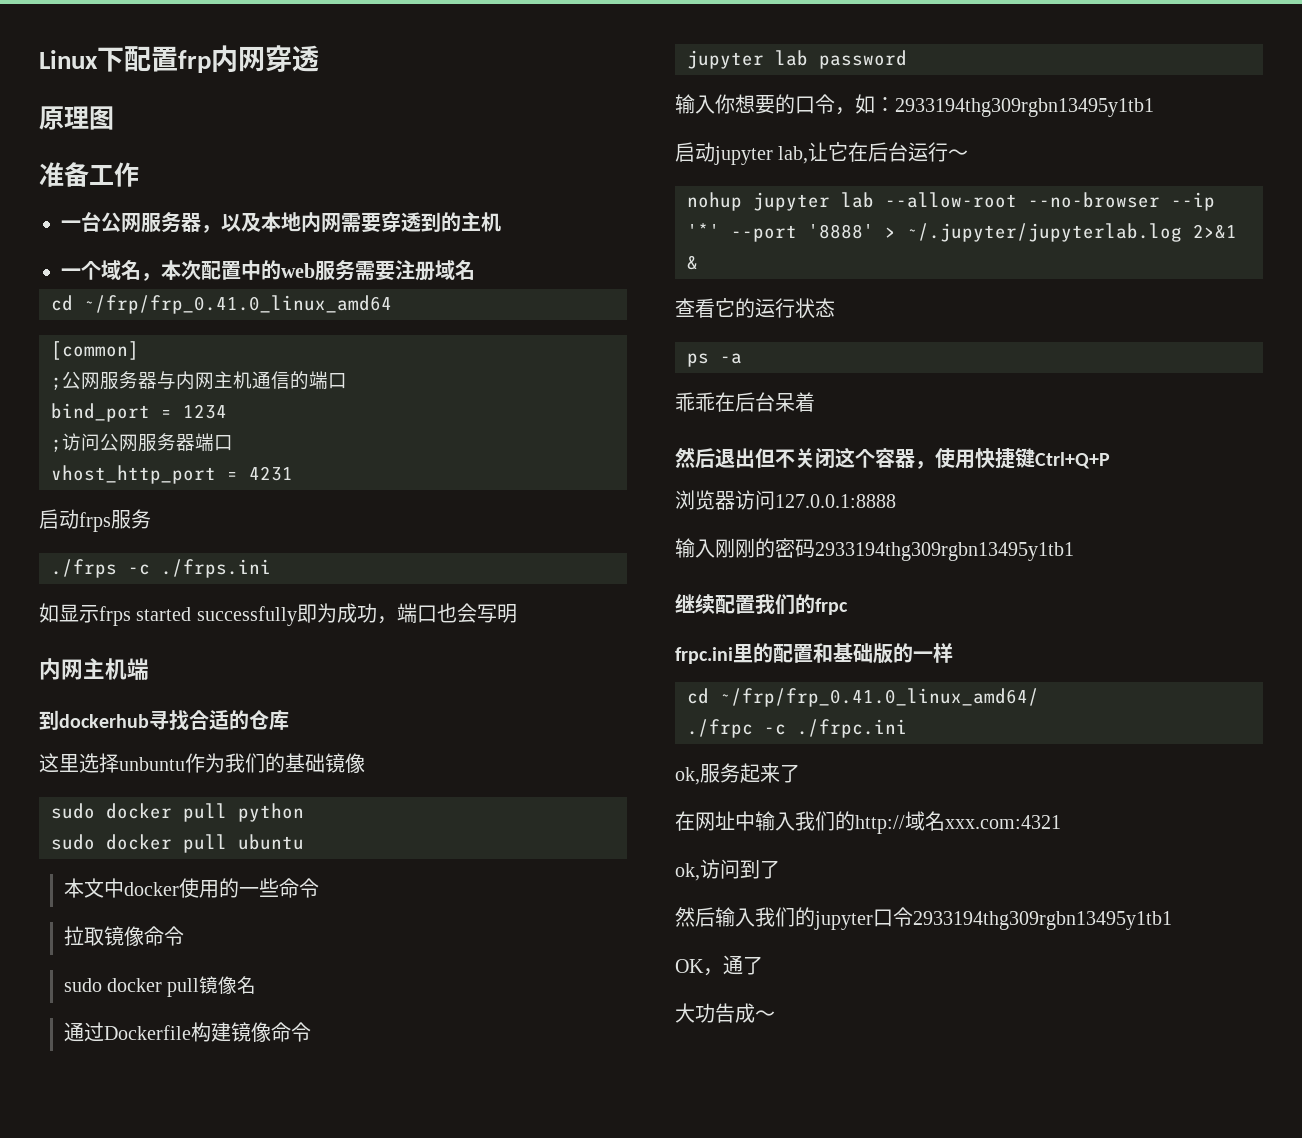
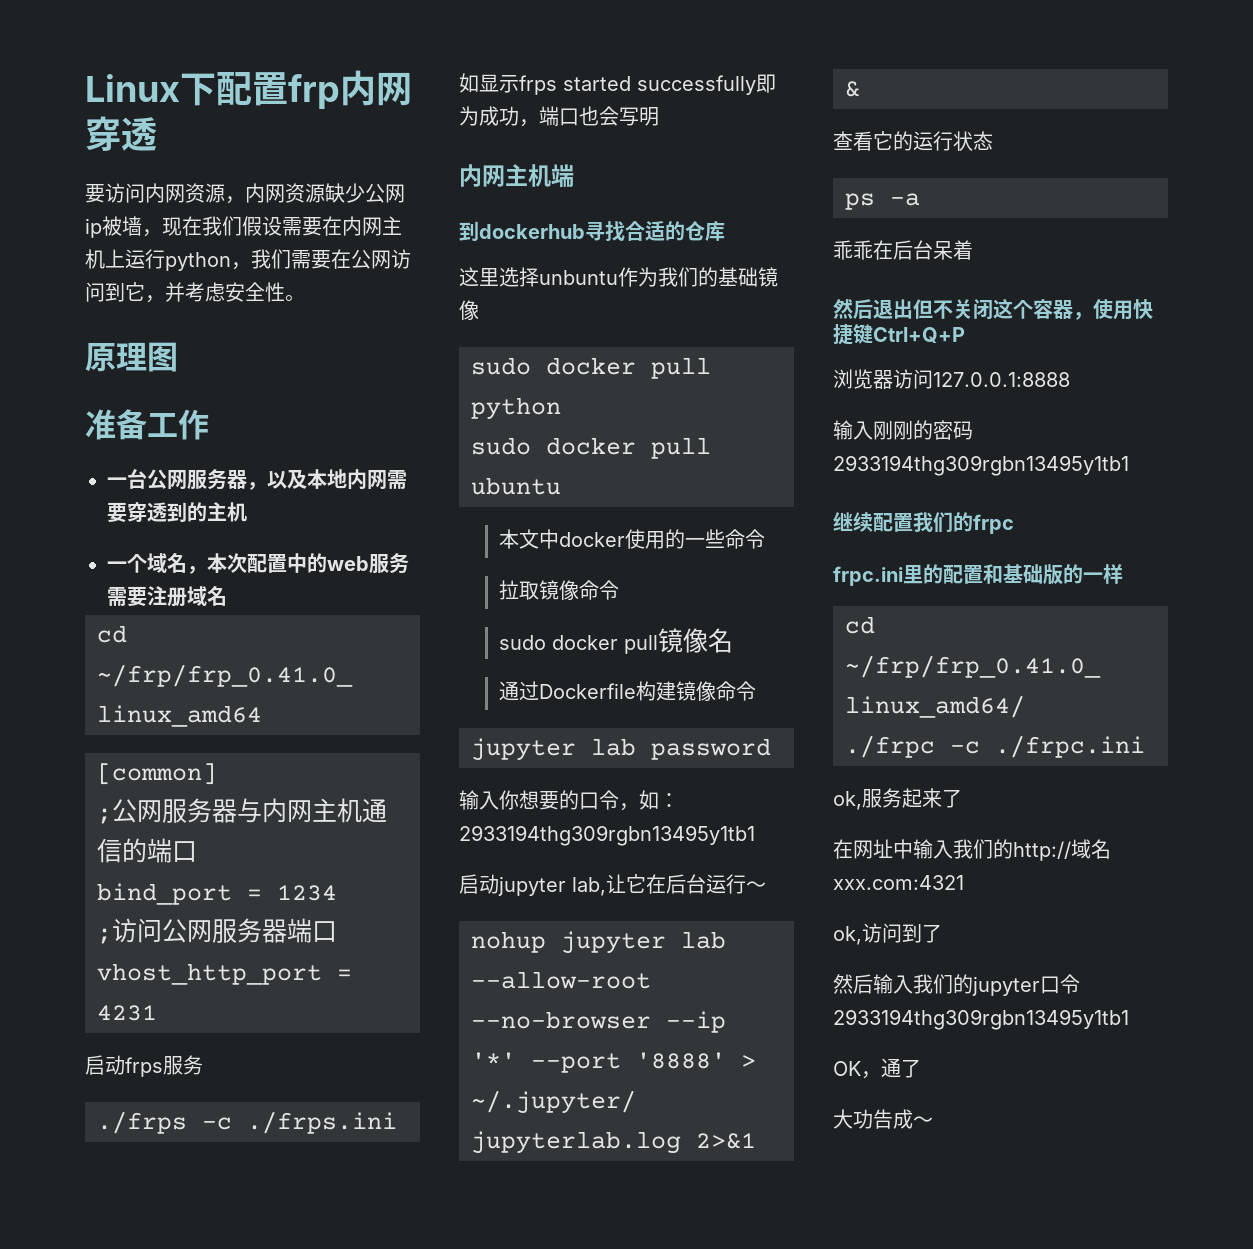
+ 要访问内网资源，内网资源缺少公网ip被墙，现在我们假设需要在内网主机上运行python，我们需要在公网访问到它，并考虑安全性。

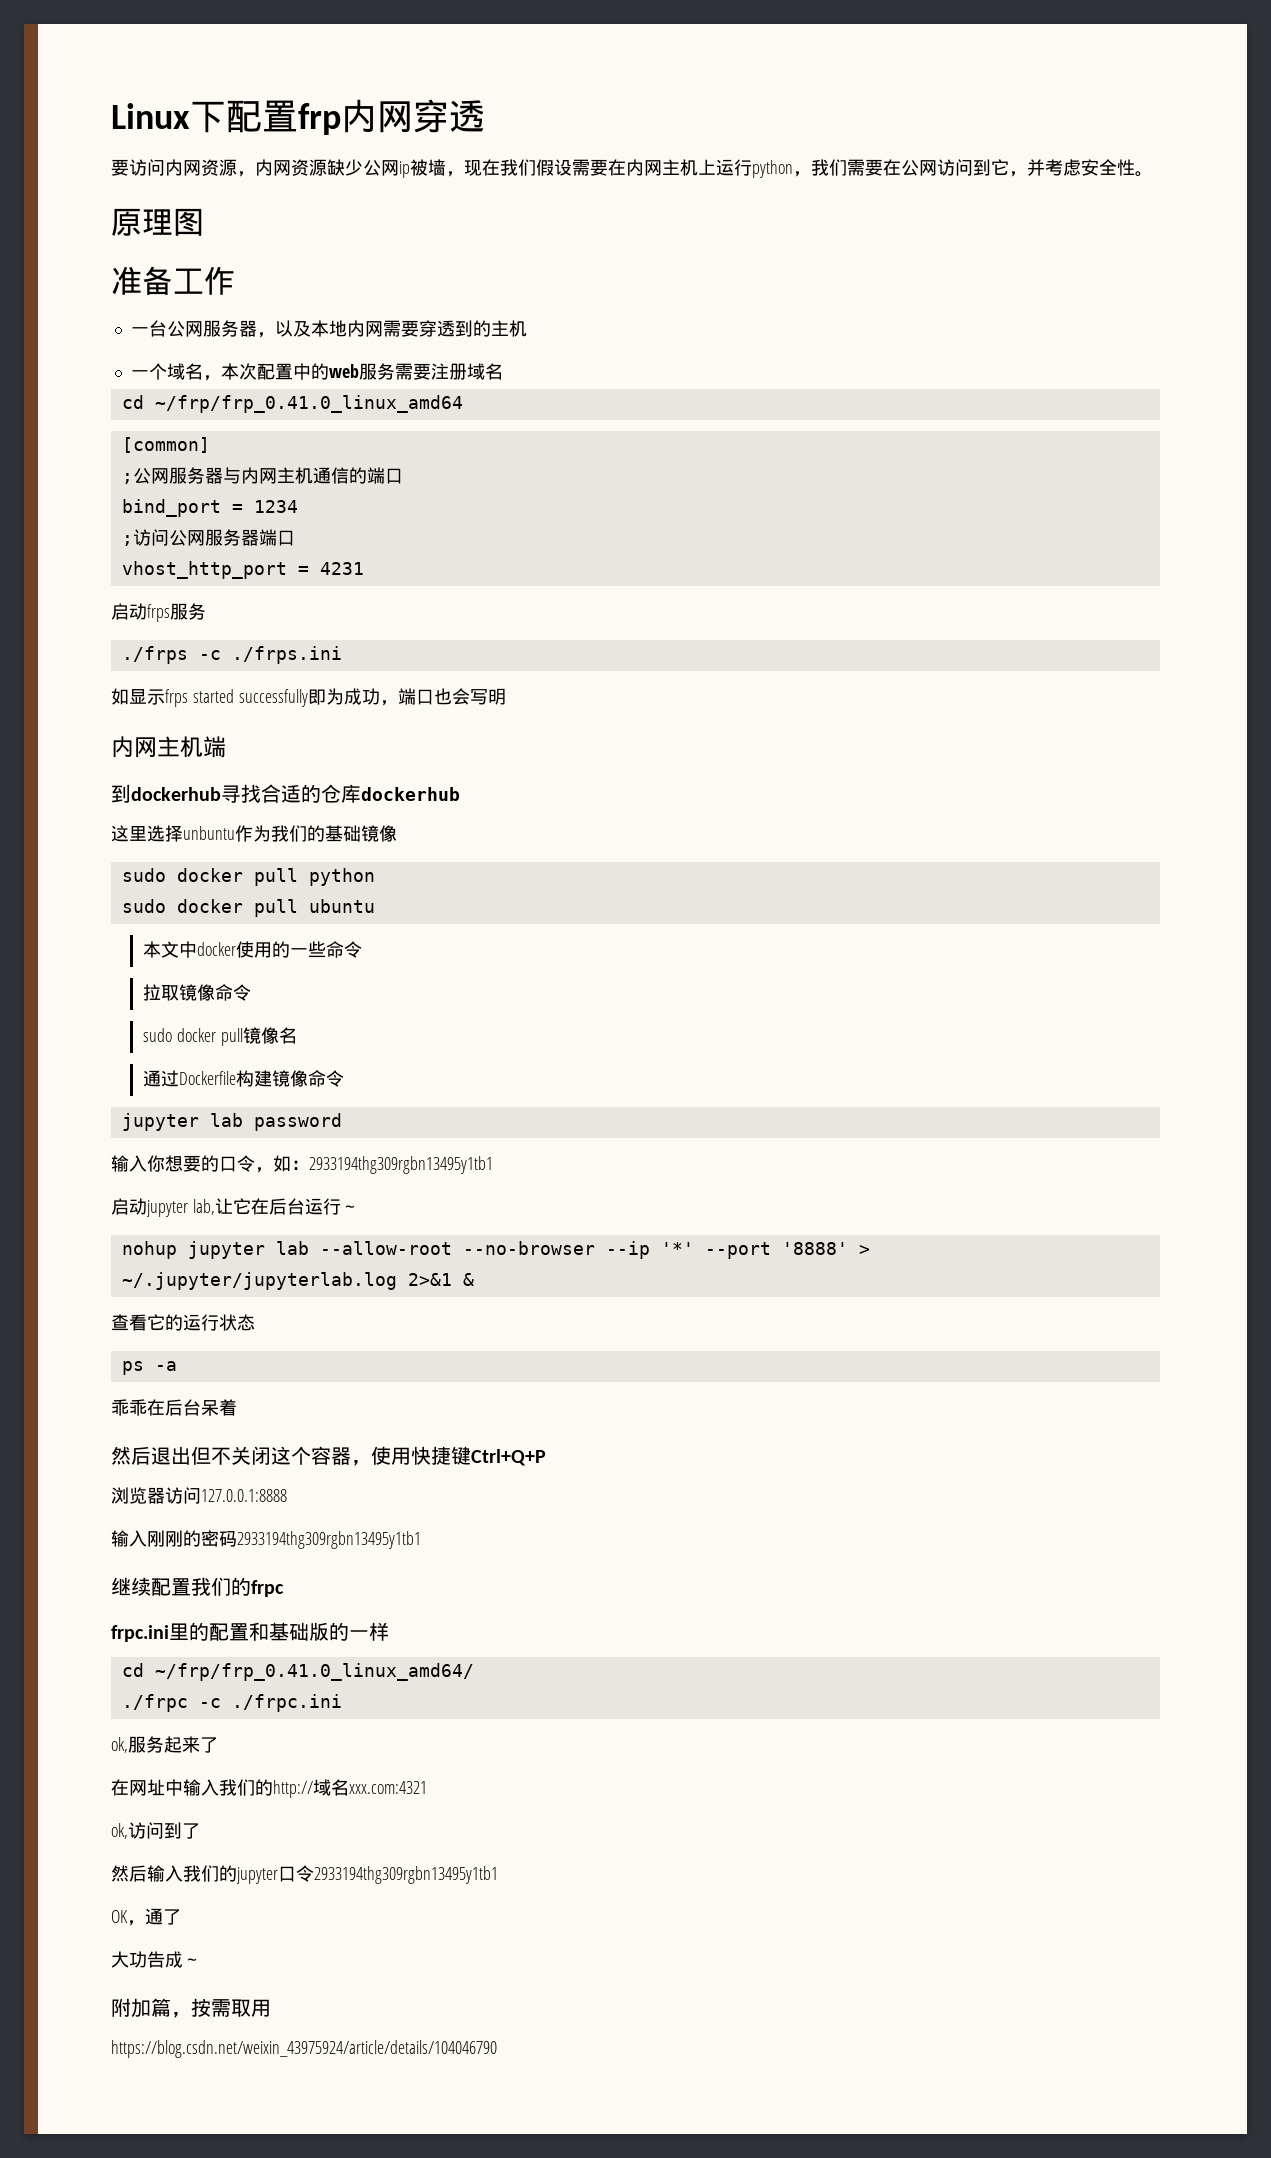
- 到dockerhub寻找合适的仓库
+ 到dockerhub寻找合适的仓库dockerhub
+ 附加篇，按需取用
+ https://blog.csdn.net/weixin_43975924/article/details/104046790

